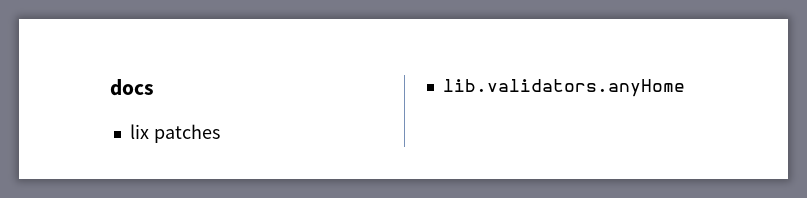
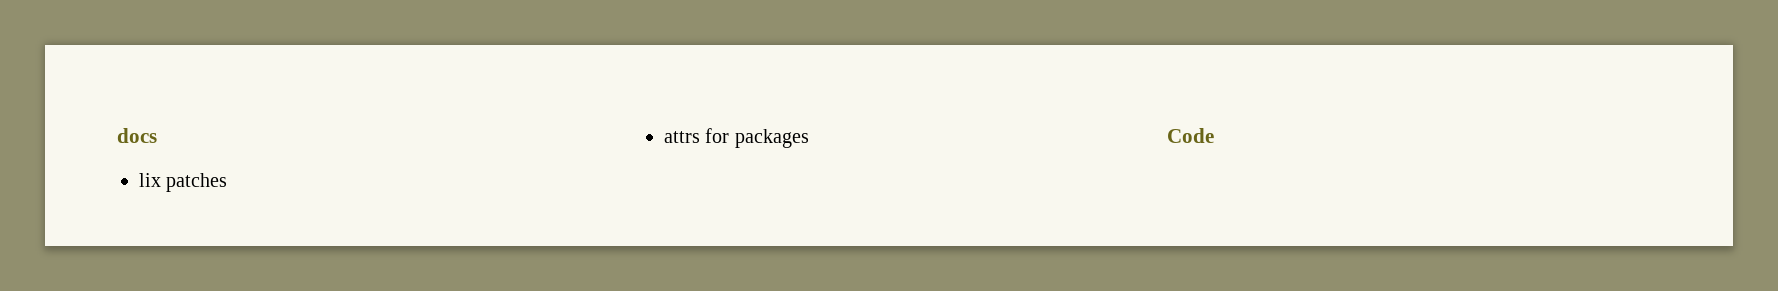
- lib.validators.anyHome
+ attrs for packages
+ Code

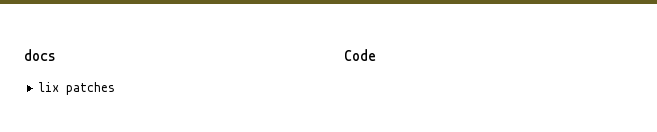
- attrs for packages

